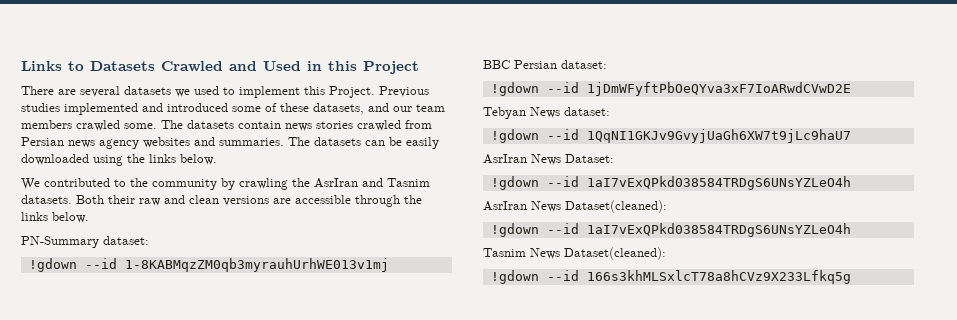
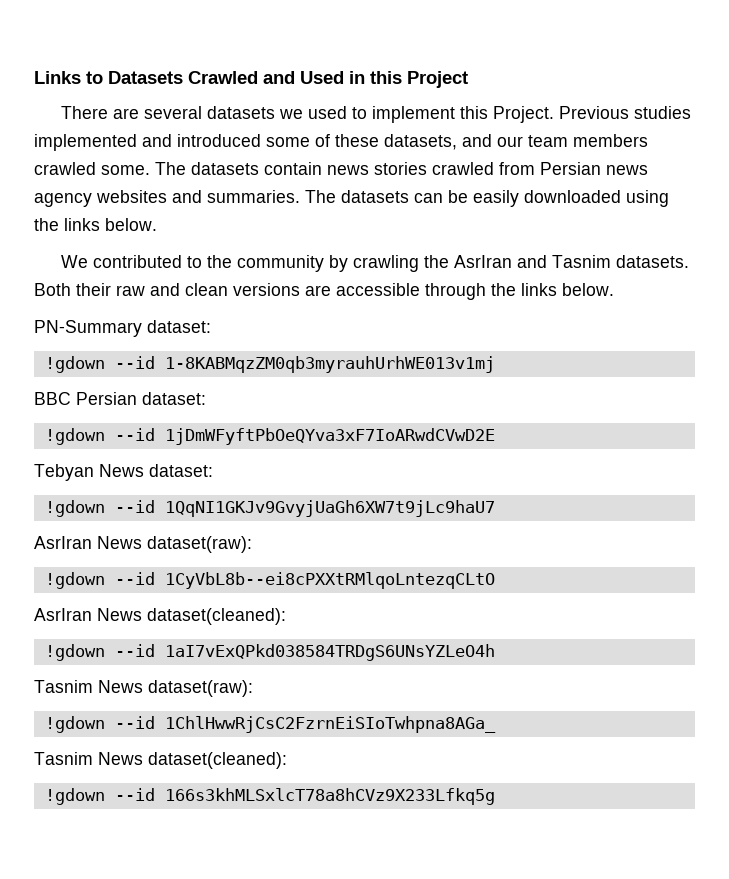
- AsrIran News Dataset:
- !gdown --id 1aI7vExQPkd038584TRDgS6UNsYZLeO4h
- AsrIran News Dataset(cleaned):
+ AsrIran News dataset(raw):
+ !gdown --id 1CyVbL8b--ei8cPXXtRMlqoLntezqCLtO
+ AsrIran News dataset(cleaned):
- Tasnim News Dataset(cleaned):
+ Tasnim News dataset(raw):
+ !gdown --id 1ChlHwwRjCsC2FzrnEiSIoTwhpna8AGa_
+ Tasnim News dataset(cleaned):

